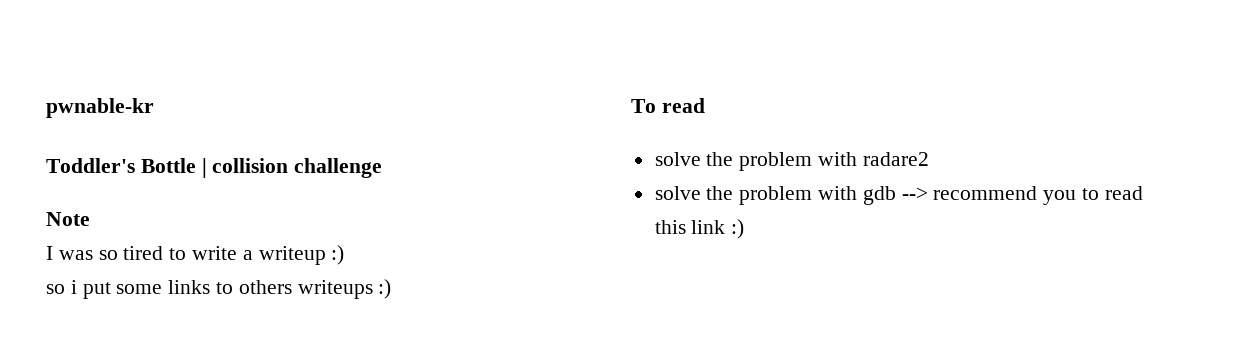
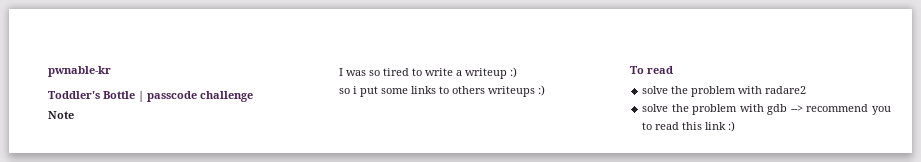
- Toddler's Bottle | collision challenge
+ Toddler's Bottle | passcode challenge

